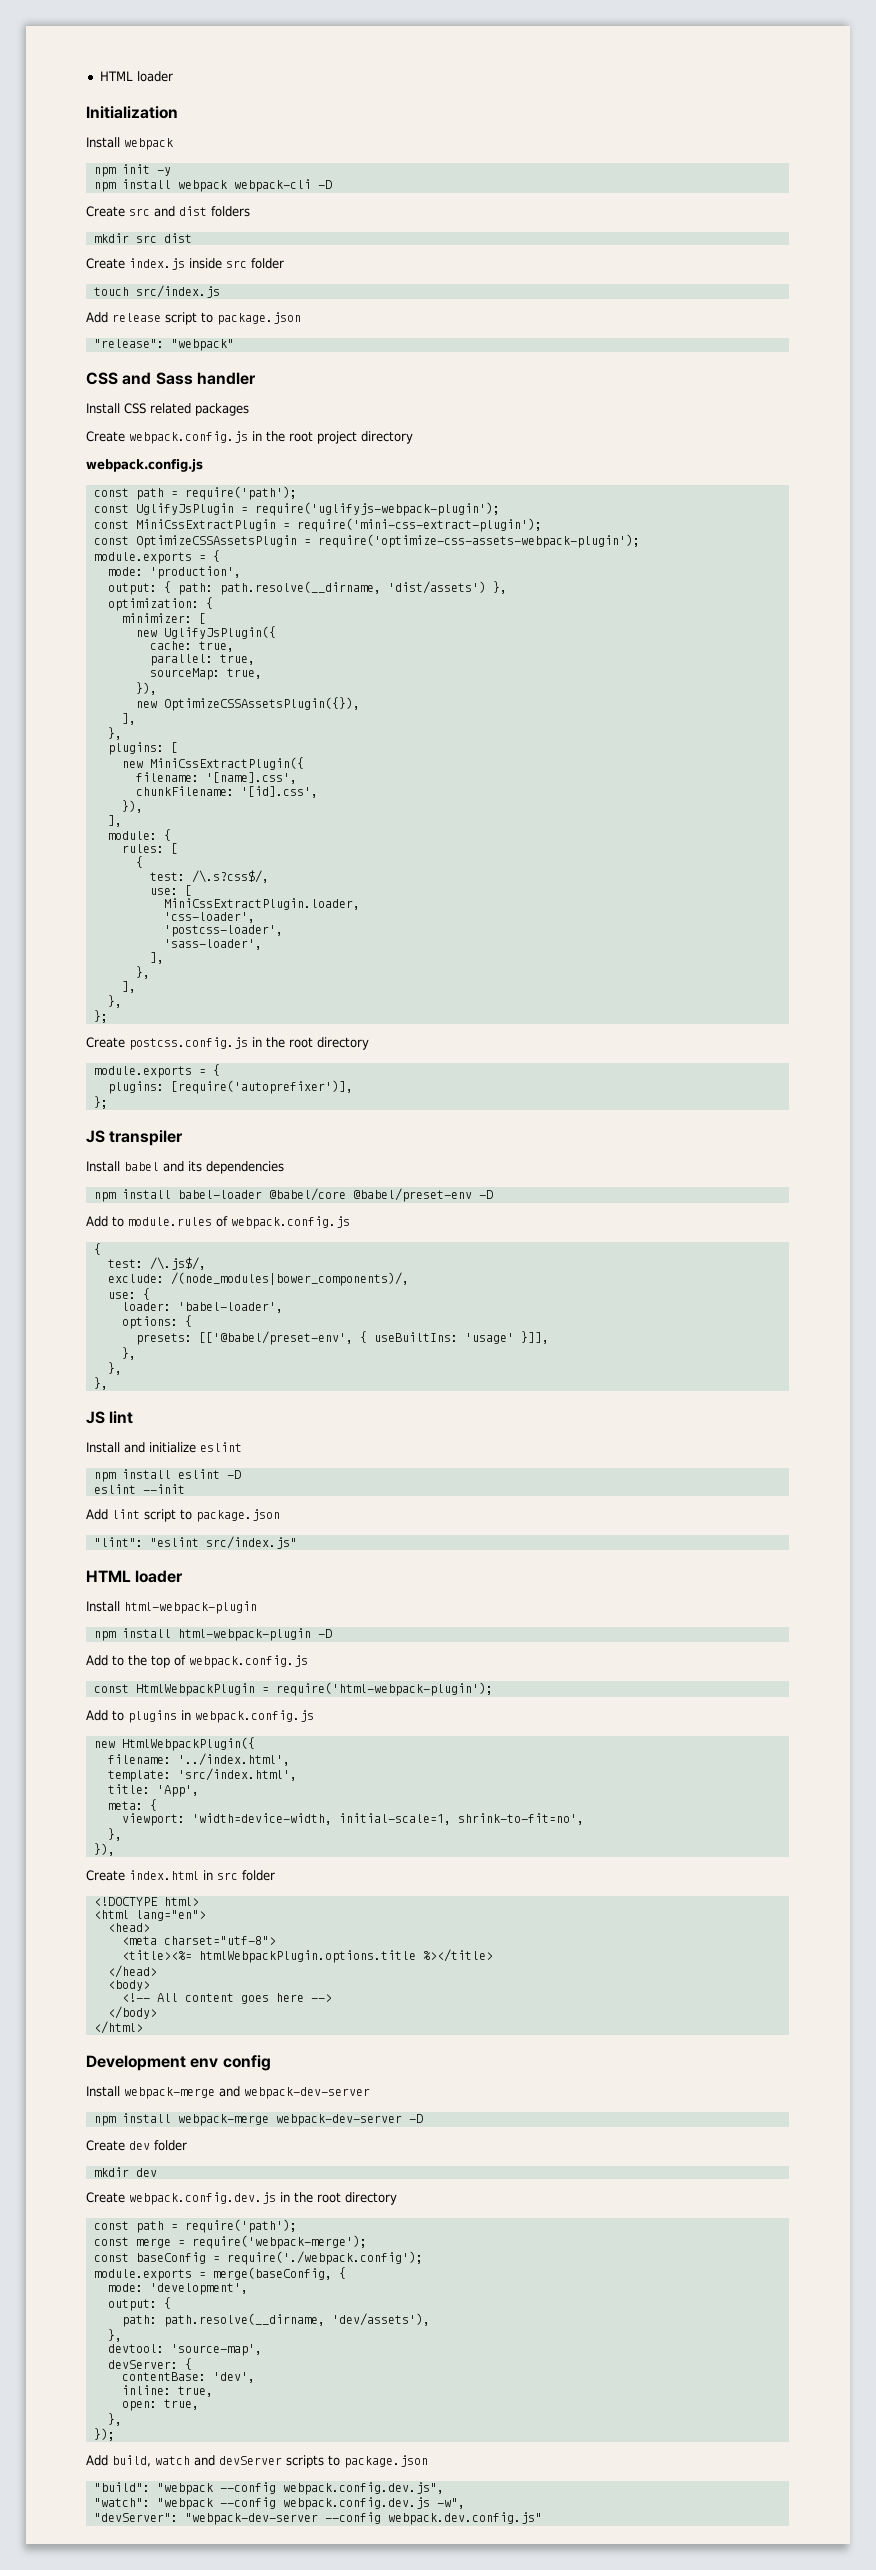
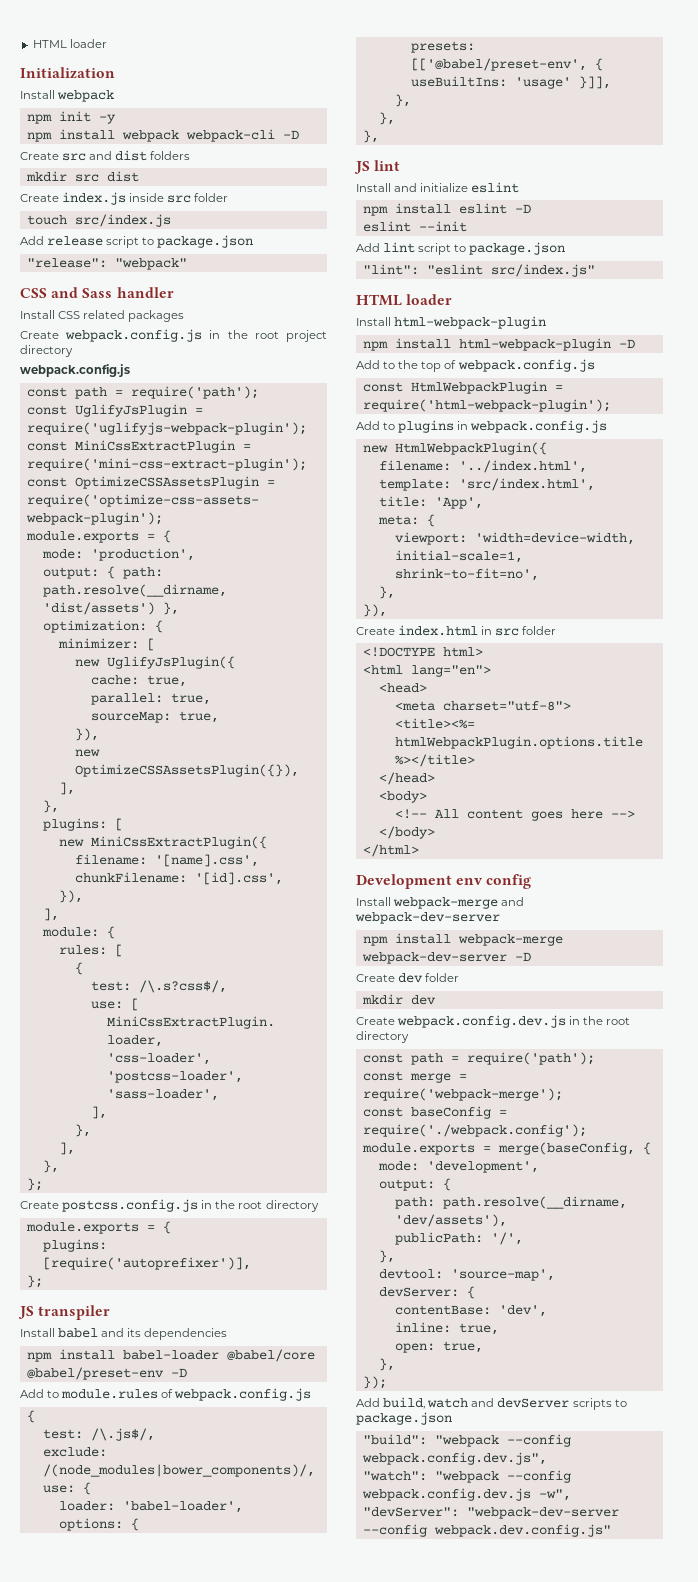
+ publicPath: '/',

